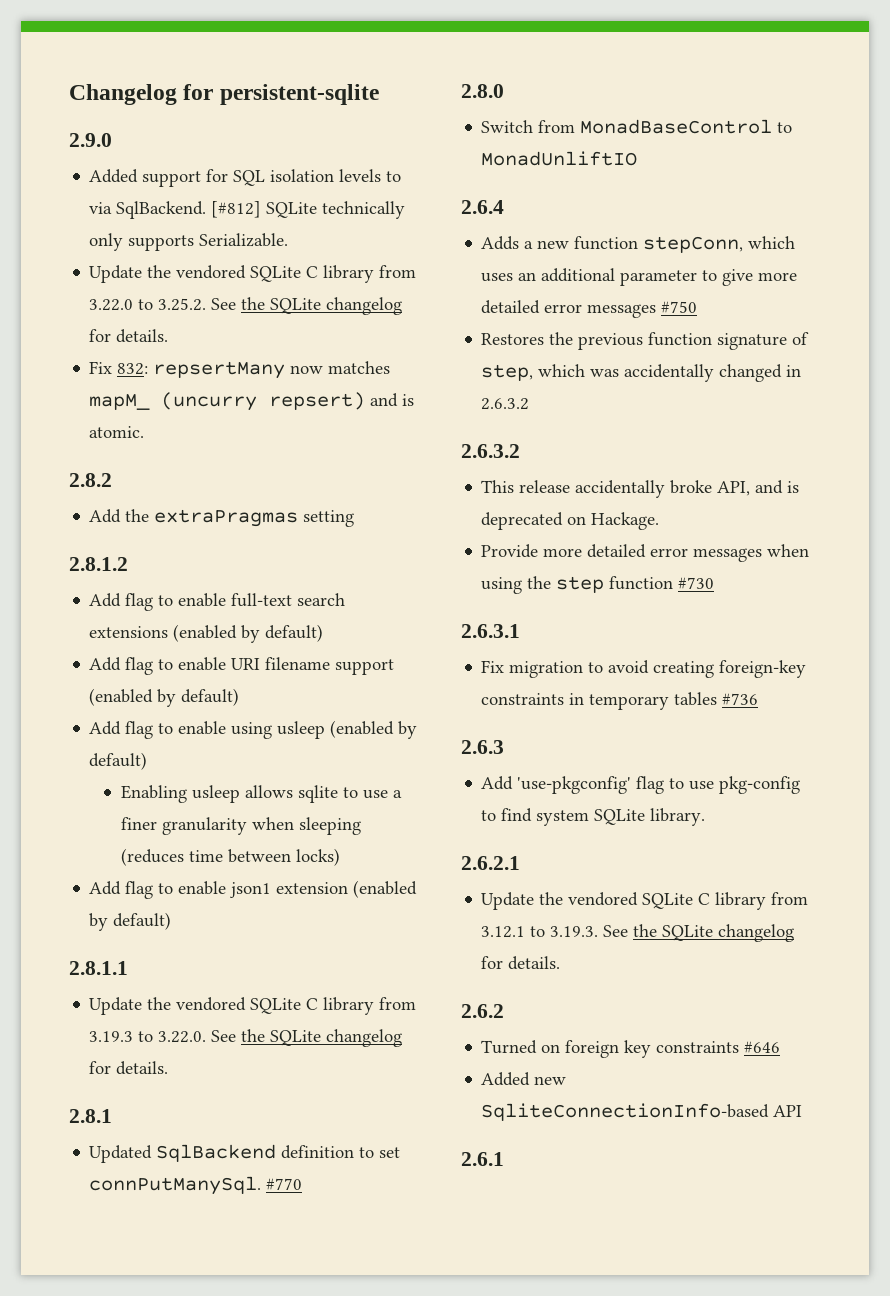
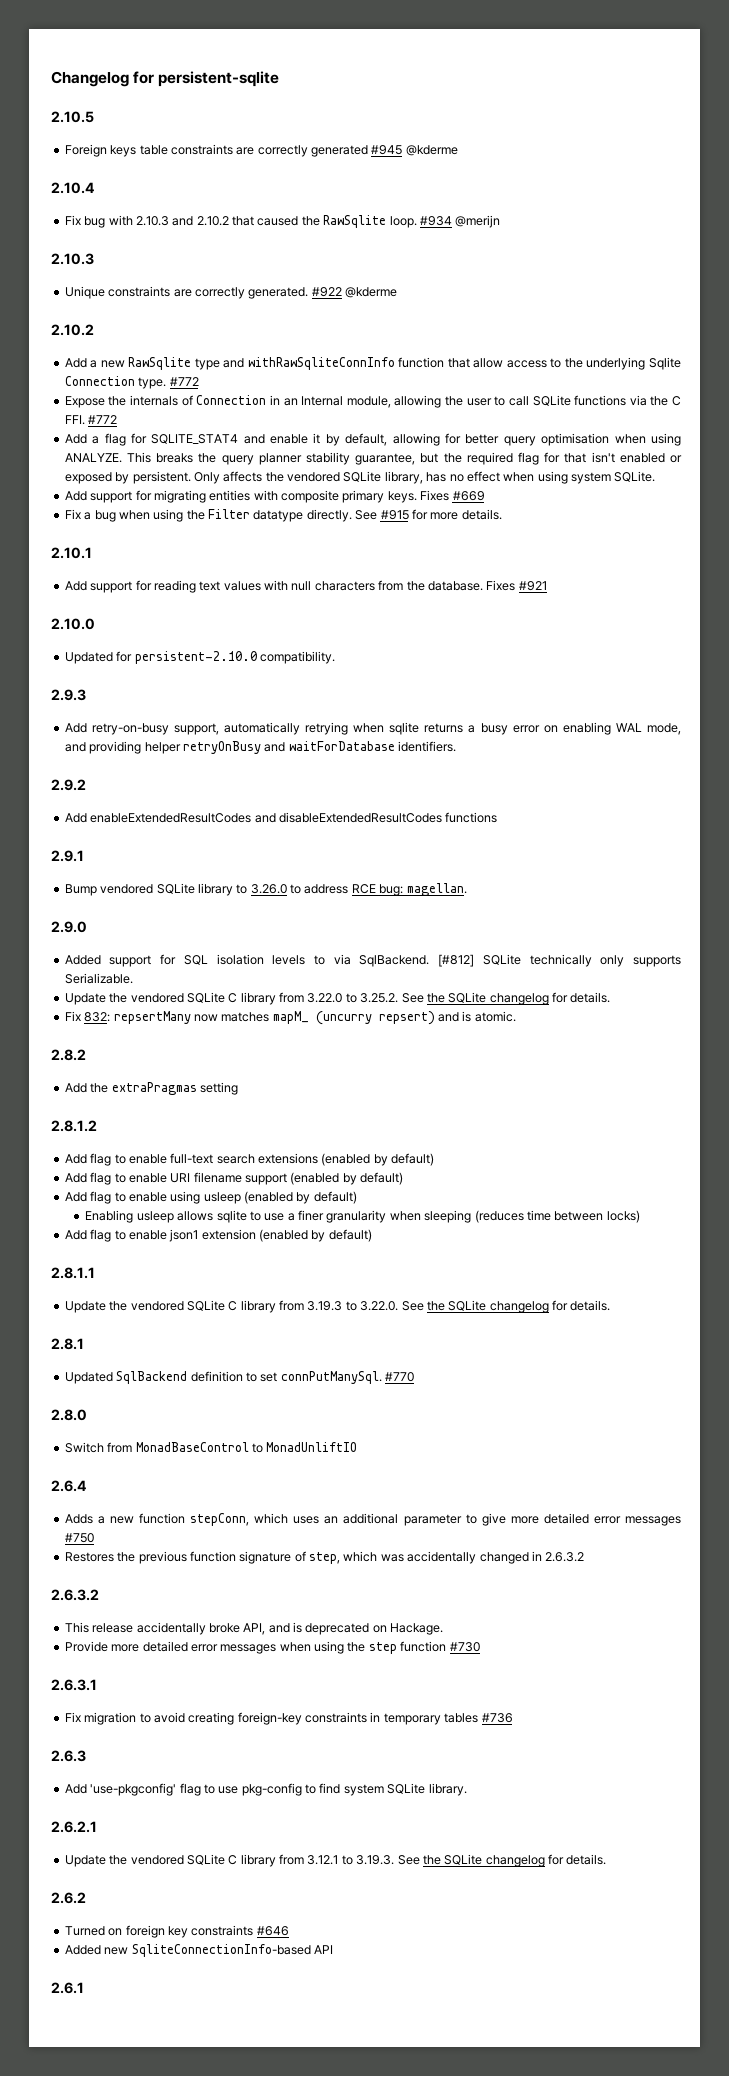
+ 2.10.5
+ Foreign keys table constraints are correctly generated #945 @kderme
+ 2.10.4
+ Fix bug with 2.10.3 and 2.10.2 that caused the RawSqlite loop. #934 @merijn
+ 2.10.3
+ Unique constraints are correctly generated. #922 @kderme
+ 2.10.2
+ Add a new RawSqlite type and withRawSqliteConnInfo function that allow access to the underlying Sqlite Connection type. #772
+ Expose the internals of Connection in an Internal module, allowing the user to call SQLite functions via the C FFI. #772
+ Add a flag for SQLITE_STAT4 and enable it by default, allowing for better query optimisation when using ANALYZE. This breaks the query planner stability guarantee, but the required flag for that isn't enabled or exposed by persistent. Only affects the vendored SQLite library, has no effect when using system SQLite.
+ Add support for migrating entities with composite primary keys. Fixes #669
+ Fix a bug when using the Filter datatype directly. See #915 for more details.
+ 2.10.1
+ Add support for reading text values with null characters from the database. Fixes #921
+ 2.10.0
+ Updated for persistent-2.10.0 compatibility.
+ 2.9.3
+ Add retry-on-busy support, automatically retrying when sqlite returns a busy error on enabling WAL mode, and providing helper retryOnBusy and waitForDatabase identifiers.
+ 2.9.2
+ Add enableExtendedResultCodes and disableExtendedResultCodes functions
+ 2.9.1
+ Bump vendored SQLite library to 3.26.0 to address RCE bug: magellan.

